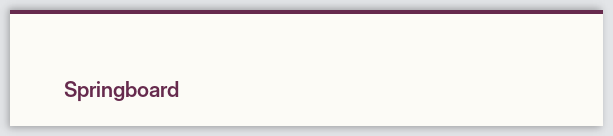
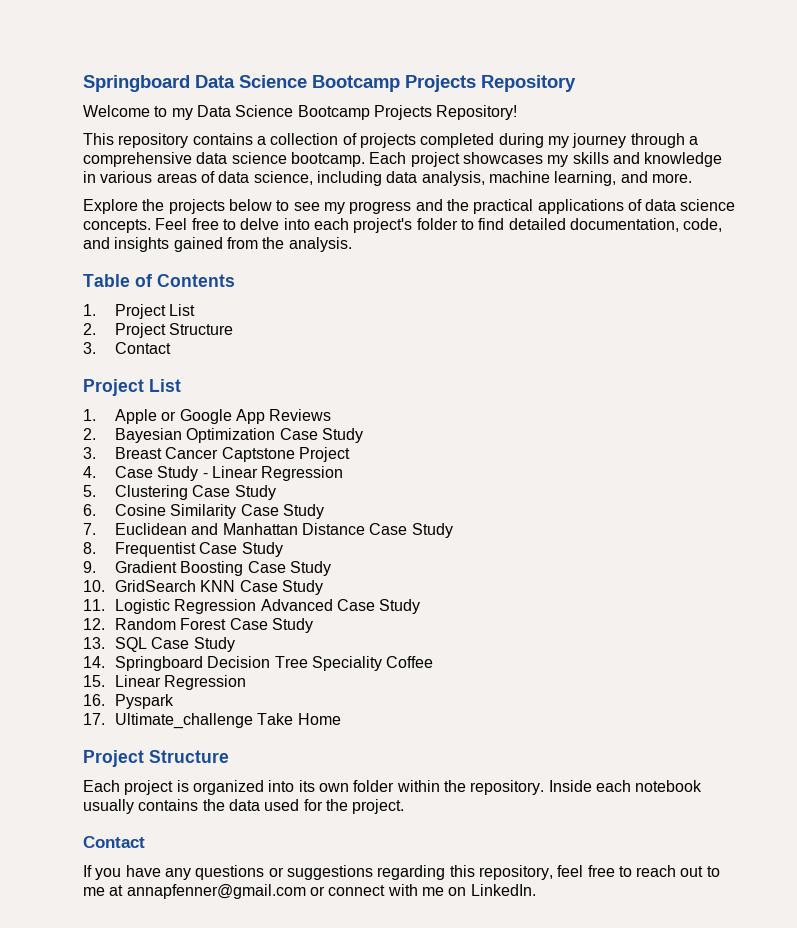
- Springboard
+ Springboard Data Science Bootcamp Projects Repository
+ Welcome to my Data Science Bootcamp Projects Repository!
+ This repository contains a collection of projects completed during my journey through a comprehensive data science bootcamp. Each project showcases my skills and knowledge in various areas of data science, including data analysis, machine learning, and more.
+ Explore the projects below to see my progress and the practical applications of data science concepts. Feel free to delve into each project's folder to find detailed documentation, code, and insights gained from the analysis.
+ Table of Contents
+ 1. Project List
+ 2. Project Structure
+ 3. Contact
+ Project List
+ 1. Apple or Google App Reviews
+ 2. Bayesian Optimization Case Study
+ 3. Breast Cancer Captstone Project
+ 4. Case Study - Linear Regression
+ 5. Clustering Case Study
+ 6. Cosine Similarity Case Study
+ 7. Euclidean and Manhattan Distance Case Study
+ 8. Frequentist Case Study
+ 9. Gradient Boosting Case Study
+ 10. GridSearch KNN Case Study
+ 11. Logistic Regression Advanced Case Study
+ 12. Random Forest Case Study
+ 13. SQL Case Study
+ 14. Springboard Decision Tree Speciality Coffee
+ 15. Linear Regression
+ 16. Pyspark
+ 17. Ultimate_challenge Take Home
+ Project Structure
+ Each project is organized into its own folder within the repository. Inside each notebook usually contains the data used for the project.
+ Contact
+ If you have any questions or suggestions regarding this repository, feel free to reach out to me at annapfenner@gmail.com or connect with me on LinkedIn.

